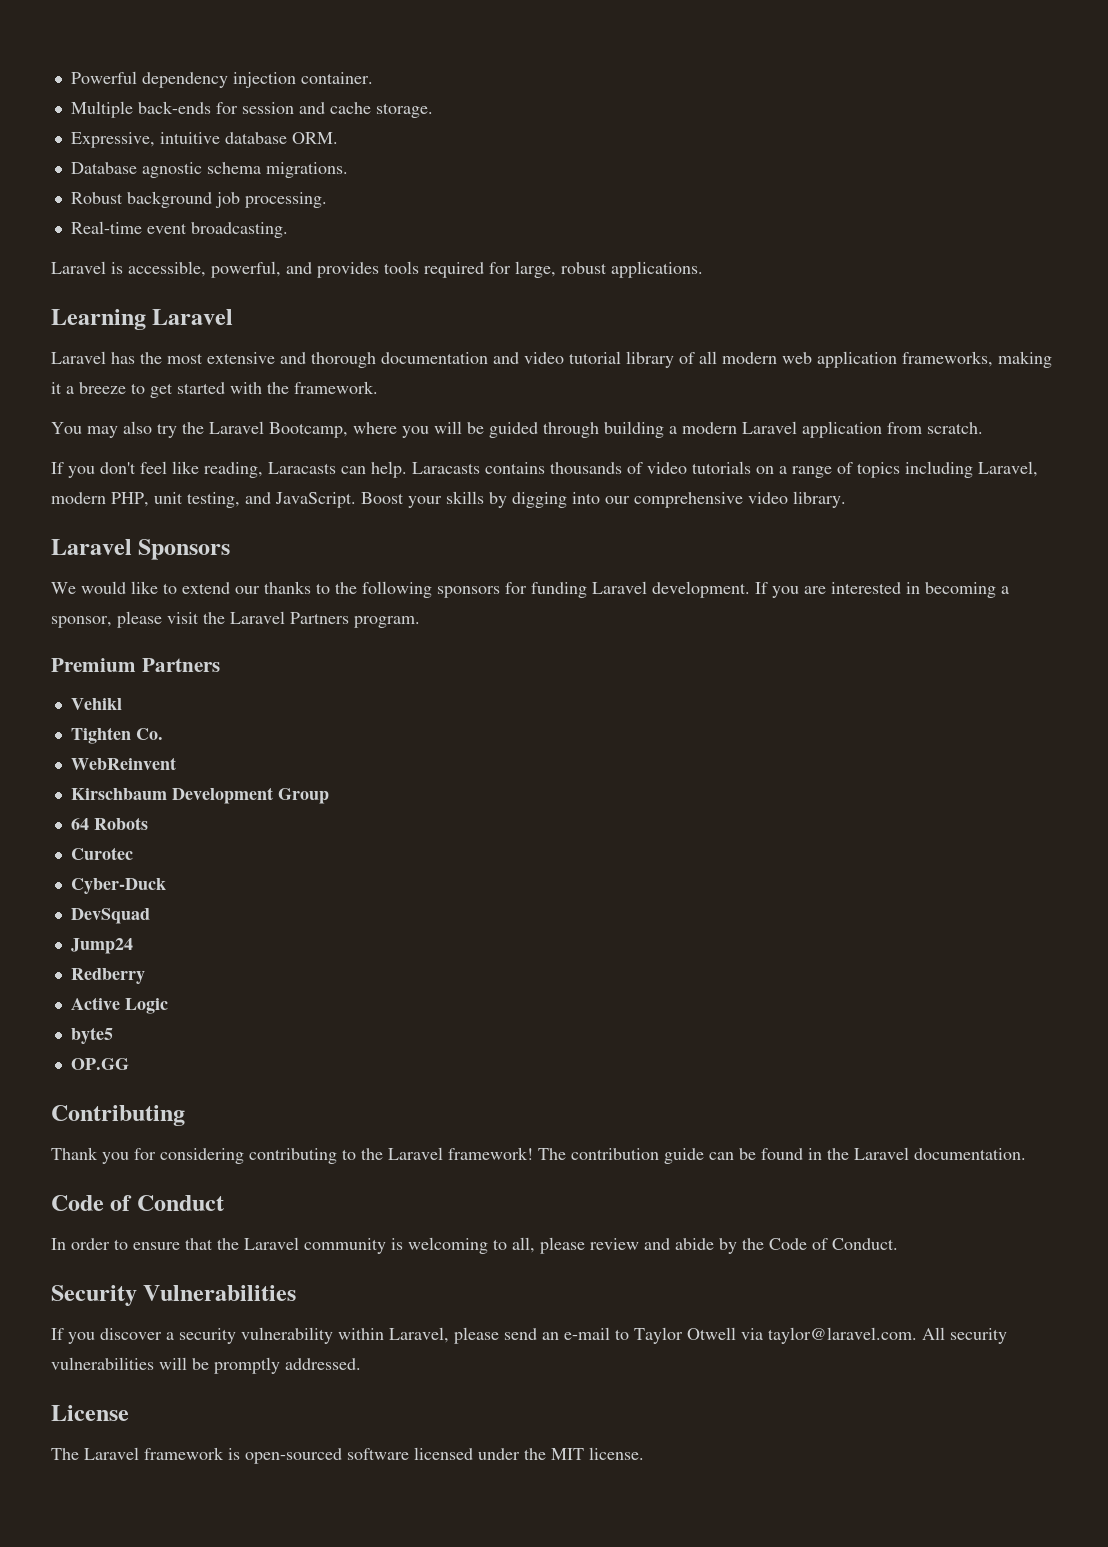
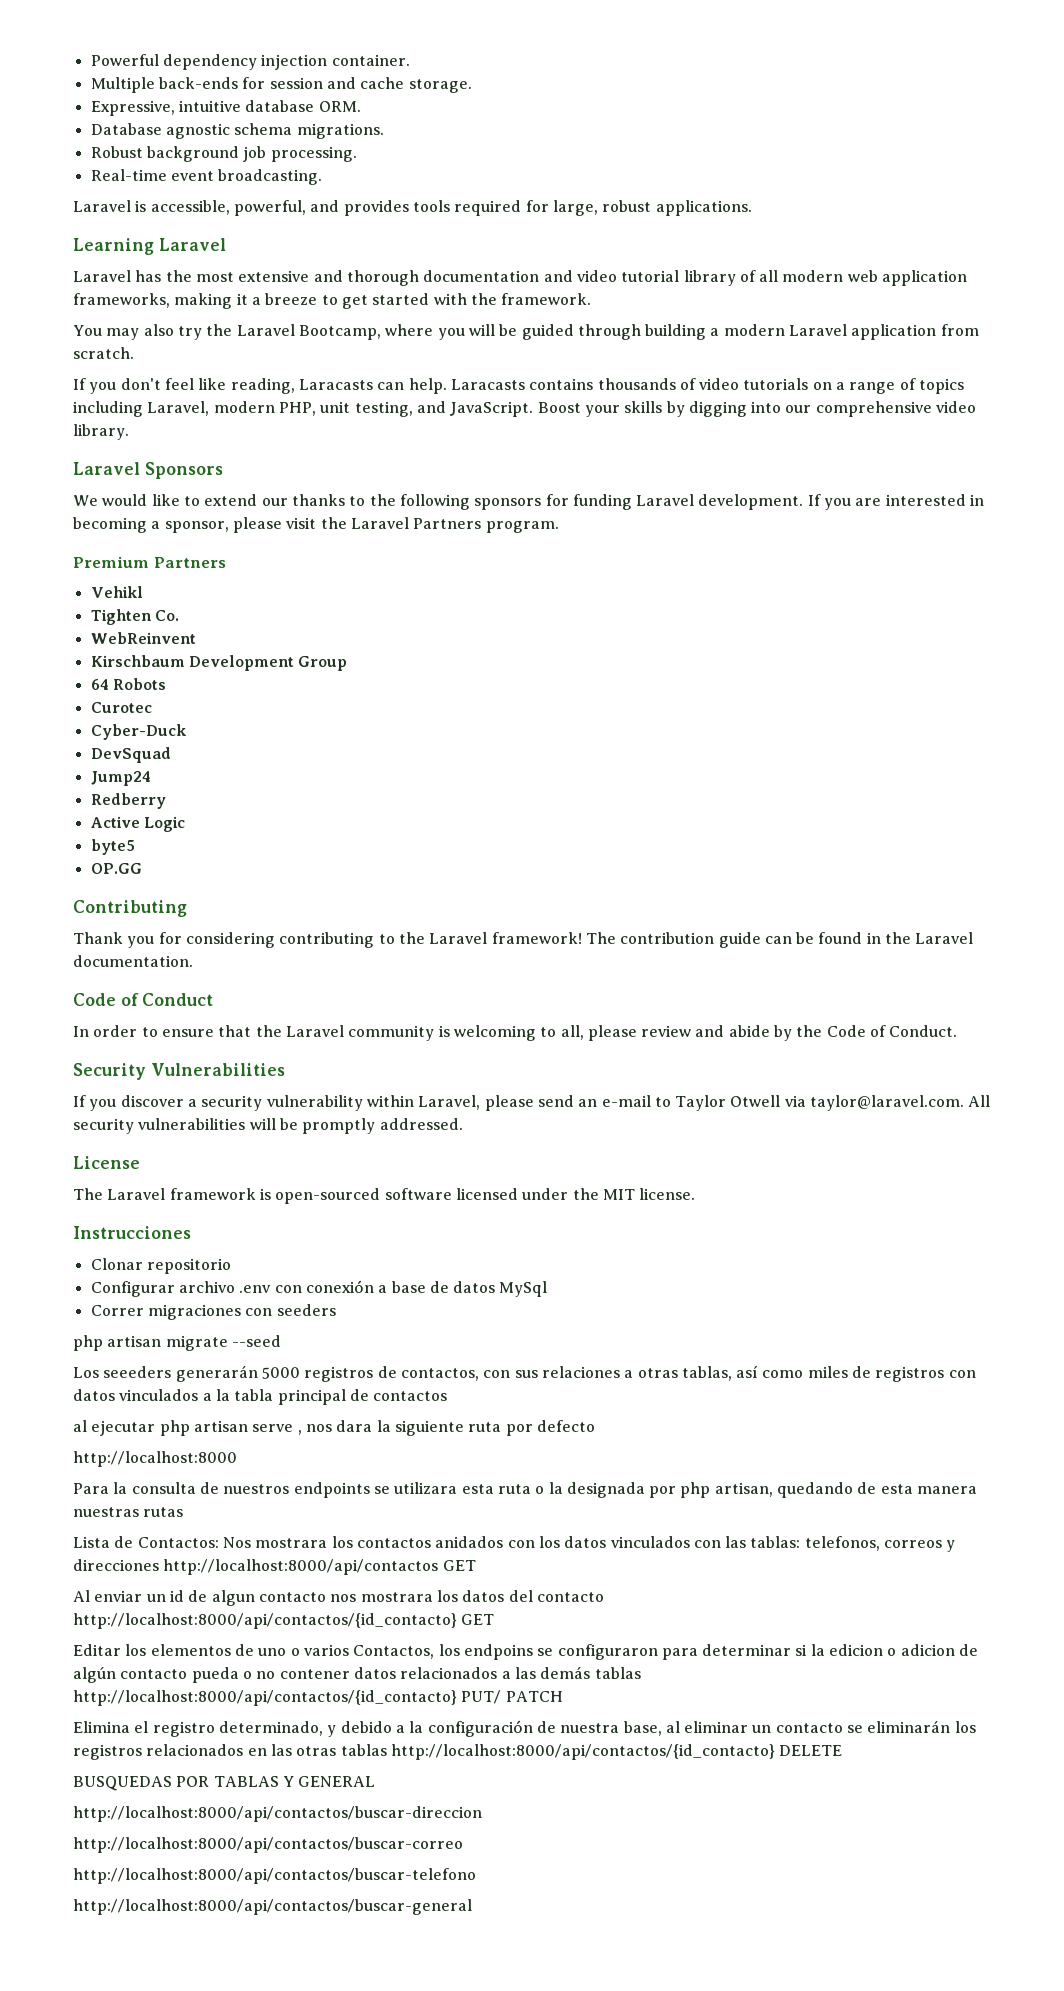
+ Instrucciones
+ Clonar repositorio
+ Configurar archivo .env con conexión a base de datos MySql
+ Correr migraciones con seeders
+ php artisan migrate --seed
+ Los seeeders generarán 5000 registros de contactos, con sus relaciones a otras tablas, así como miles de registros con datos vinculados a la tabla principal de contactos
+ al ejecutar php artisan serve , nos dara la siguiente ruta por defecto
+ http://localhost:8000
+ Para la consulta de nuestros endpoints se utilizara esta ruta o la designada por php artisan, quedando de esta manera nuestras rutas
+ Lista de Contactos: Nos mostrara los contactos anidados con los datos vinculados con las tablas: telefonos, correos y direcciones http://localhost:8000/api/contactos GET
+ Al enviar un id de algun contacto nos mostrara los datos del contacto http://localhost:8000/api/contactos/{id_contacto} GET
+ Editar los elementos de uno o varios Contactos, los endpoins se configuraron para determinar si la edicion o adicion de algún contacto pueda o no contener datos relacionados a las demás tablas http://localhost:8000/api/contactos/{id_contacto} PUT/ PATCH
+ Elimina el registro determinado, y debido a la configuración de nuestra base, al eliminar un contacto se eliminarán los registros relacionados en las otras tablas http://localhost:8000/api/contactos/{id_contacto} DELETE
+ BUSQUEDAS POR TABLAS Y GENERAL
+ http://localhost:8000/api/contactos/buscar-direccion
+ http://localhost:8000/api/contactos/buscar-correo
+ http://localhost:8000/api/contactos/buscar-telefono
+ http://localhost:8000/api/contactos/buscar-general

